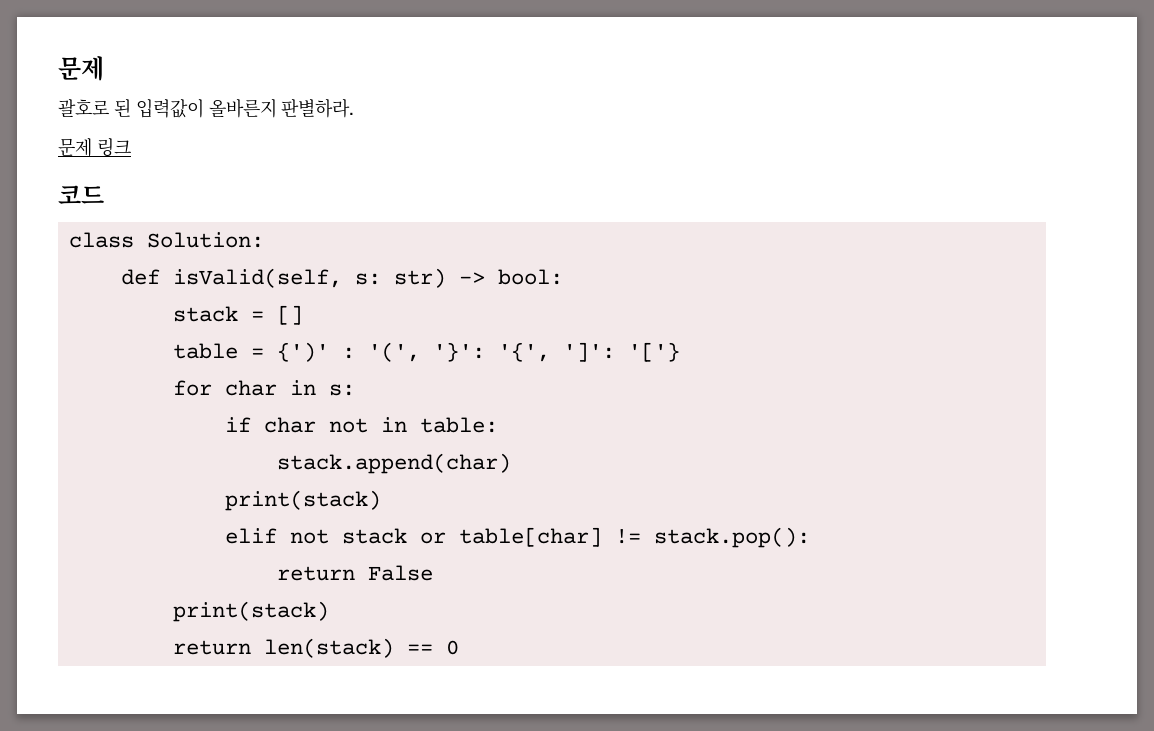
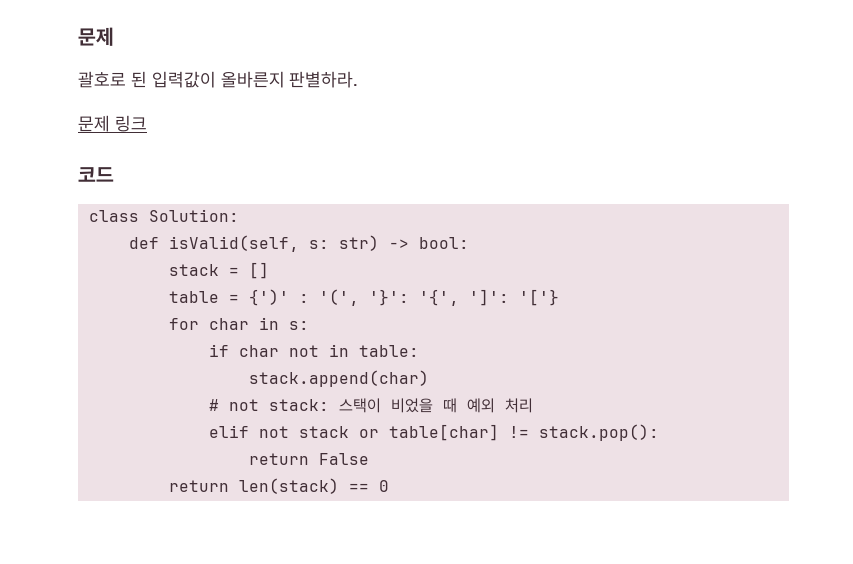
  stack.append(char)
- print(stack)
+ # not stack: 스택이 비었을 때 예외 처리
  return False
- print(stack)

